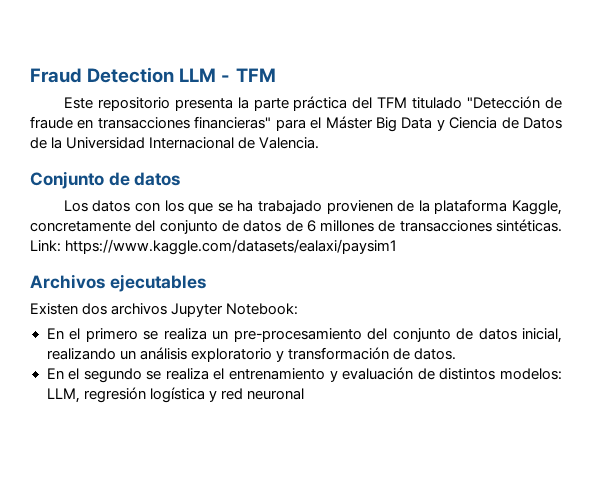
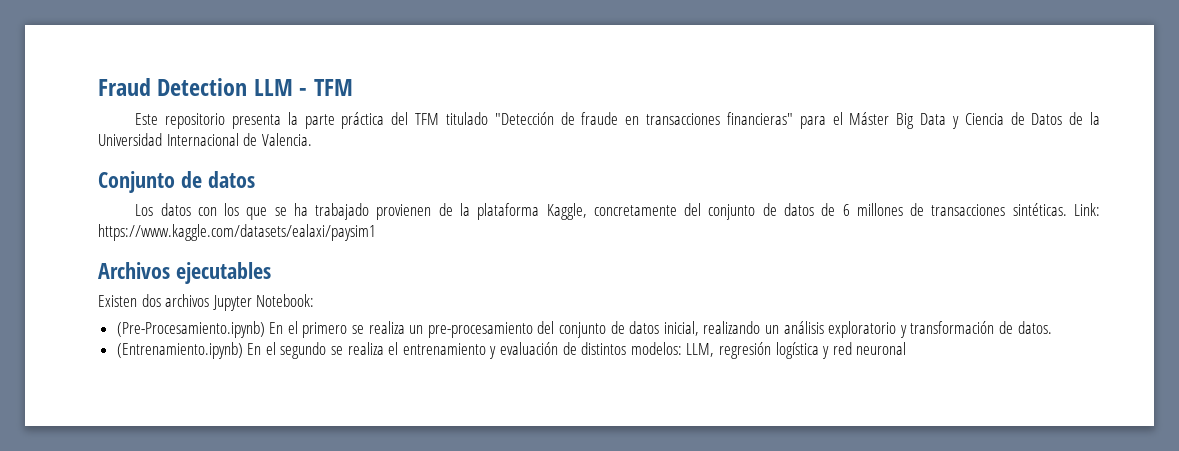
- En el primero se realiza un pre-procesamiento del conjunto de datos inicial, realizando un análisis exploratorio y transformación de datos.
+ (Pre-Procesamiento.ipynb) En el primero se realiza un pre-procesamiento del conjunto de datos inicial, realizando un análisis exploratorio y transformación de datos.
- En el segundo se realiza el entrenamiento y evaluación de distintos modelos: LLM, regresión logística y red neuronal
+ (Entrenamiento.ipynb) En el segundo se realiza el entrenamiento y evaluación de distintos modelos: LLM, regresión logística y red neuronal

